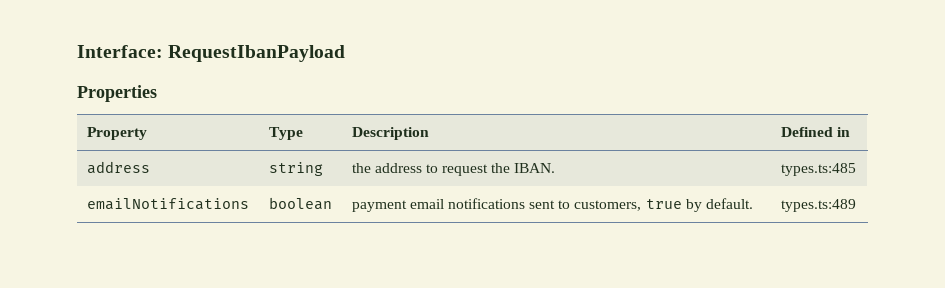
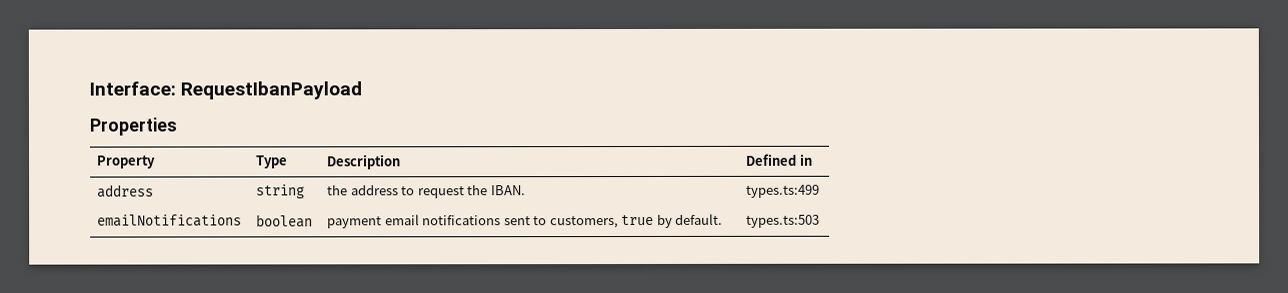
- address | string | the address to request the IBAN. | types.ts:485
+ address | string | the address to request the IBAN. | types.ts:499
- emailNotifications | boolean | payment email notifications sent to customers, true by default. | types.ts:489
+ emailNotifications | boolean | payment email notifications sent to customers, true by default. | types.ts:503

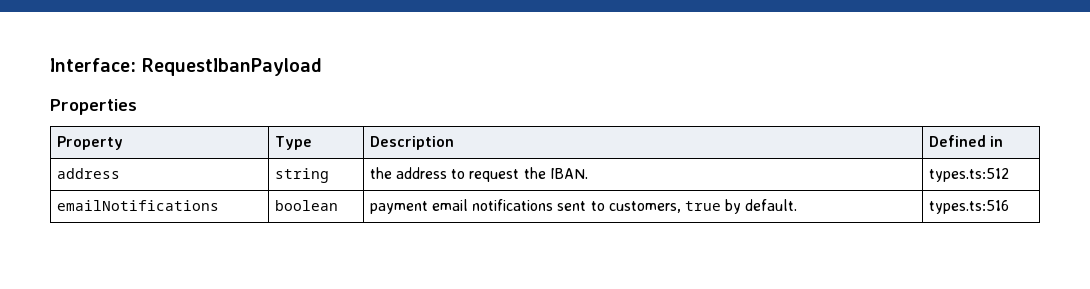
- address | string | the address to request the IBAN. | types.ts:499
+ address | string | the address to request the IBAN. | types.ts:512
- emailNotifications | boolean | payment email notifications sent to customers, true by default. | types.ts:503
+ emailNotifications | boolean | payment email notifications sent to customers, true by default. | types.ts:516

